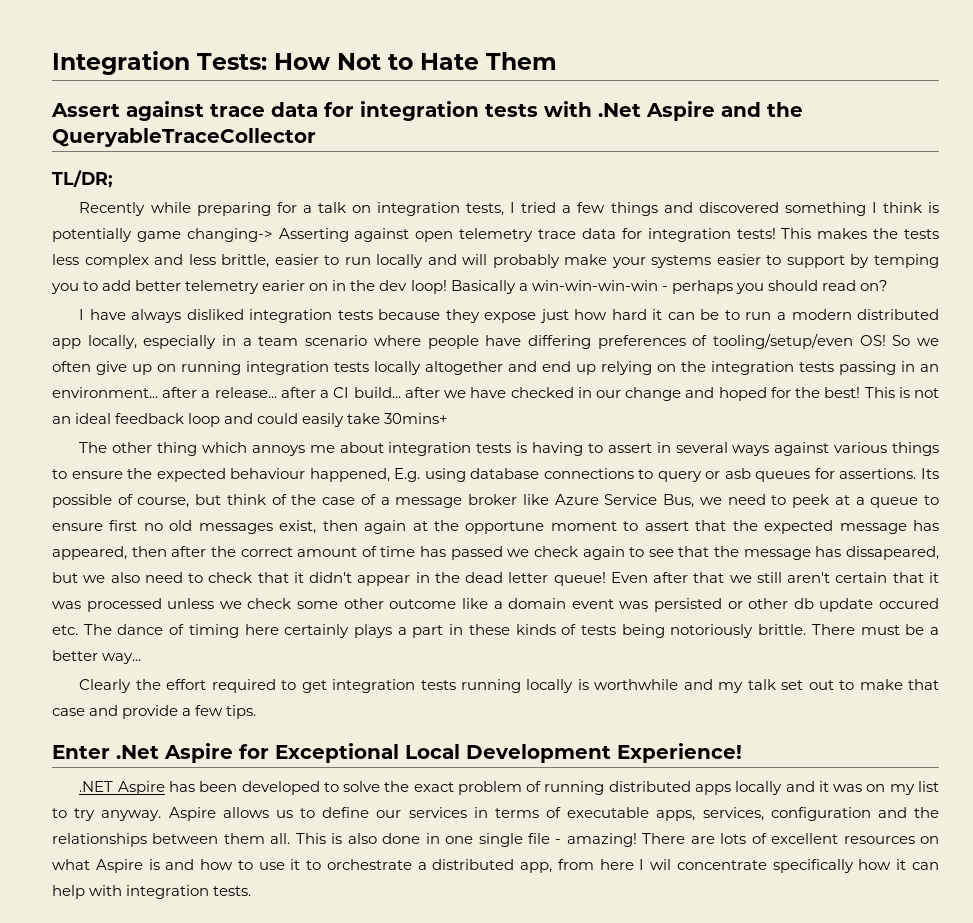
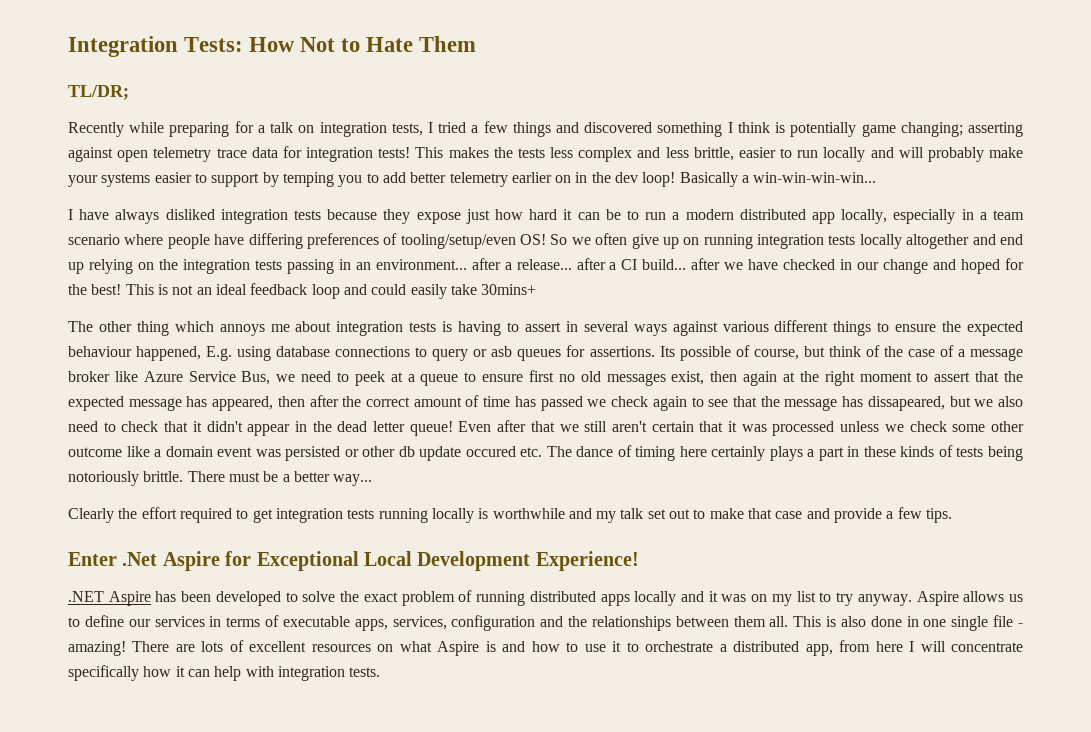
- Assert against trace data for integration tests with .Net Aspire and the QueryableTraceCollector
- Recently while preparing for a talk on integration tests, I tried a few things and discovered something I think is potentially game changing-> Asserting against open telemetry trace data for integration tests!
+ Recently while preparing for a talk on integration tests, I tried a few things and discovered something I think is potentially game changing; asserting against open telemetry trace data for integration tests!
- This makes the tests less complex and less brittle, easier to run locally and will probably make your systems easier to support by temping you to add better telemetry earier on in the dev loop!
+ This makes the tests less complex and less brittle, easier to run locally and will probably make your systems easier to support by temping you to add better telemetry earlier on in the dev loop!
- Basically a win-win-win-win - perhaps you should read on?
+ Basically a win-win-win-win...
- The other thing which annoys me about integration tests is having to assert in several ways against various things to ensure the expected behaviour happened, E.g. using database connections to query or asb queues for assertions.
+ The other thing which annoys me about integration tests is having to assert in several ways against various different things to ensure the expected behaviour happened, E.g. using database connections to query or asb queues for assertions.
- Its possible of course, but think of the case of a message broker like Azure Service Bus, we need to peek at a queue to ensure first no old messages exist, then again at the opportune moment to assert that the expected message has appeared, then after the correct amount of time has passed we check again to see that the message has dissapeared, but we also need to check that it didn't appear in the dead letter queue!
+ Its possible of course, but think of the case of a message broker like Azure Service Bus, we need to peek at a queue to ensure first no old messages exist, then again at the right moment to assert that the expected message has appeared, then after the correct amount of time has passed we check again to see that the message has dissapeared, but we also need to check that it didn't appear in the dead letter queue!
- There are lots of excellent resources on what Aspire is and how to use it to orchestrate a distributed app, from here I wil concentrate specifically how it can help with integration tests.
+ There are lots of excellent resources on what Aspire is and how to use it to orchestrate a distributed app, from here I will concentrate specifically how it can help with integration tests.

